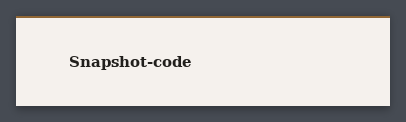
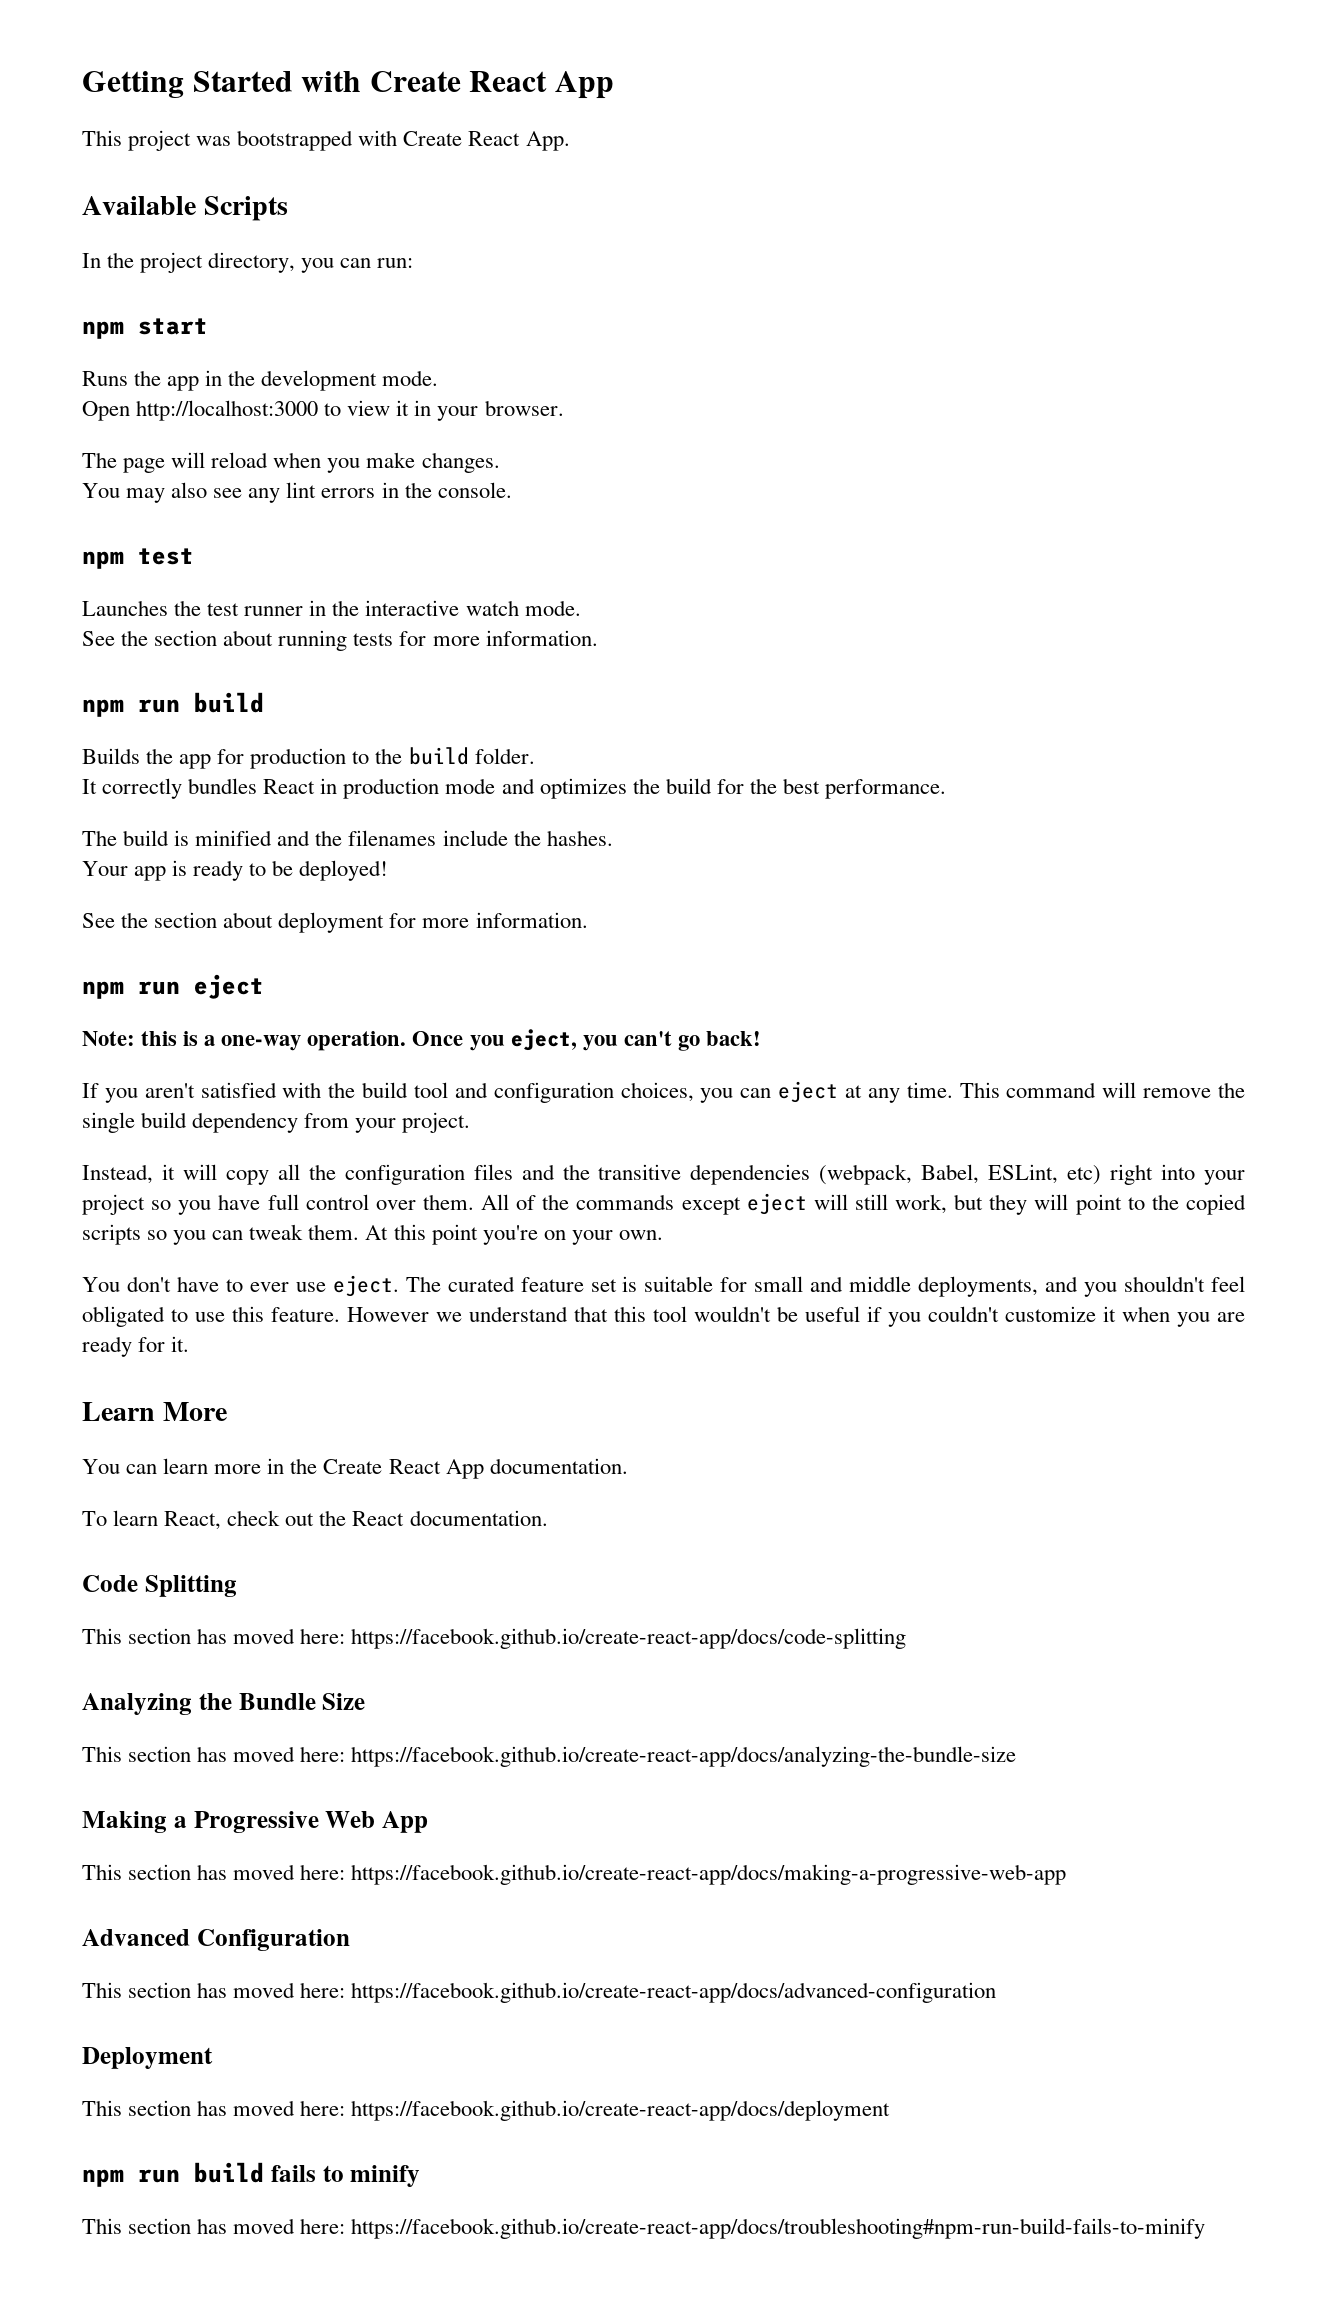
- Snapshot-code
+ Getting Started with Create React App
+ This project was bootstrapped with Create React App.
+ Available Scripts
+ In the project directory, you can run:
+ npm start
+ Runs the app in the development mode.
+ Open http://localhost:3000 to view it in your browser.
+ The page will reload when you make changes.
+ You may also see any lint errors in the console.
+ npm test
+ Launches the test runner in the interactive watch mode.
+ See the section about running tests for more information.
+ npm run build
+ Builds the app for production to the build folder.
+ It correctly bundles React in production mode and optimizes the build for the best performance.
+ The build is minified and the filenames include the hashes.
+ Your app is ready to be deployed!
+ See the section about deployment for more information.
+ npm run eject
+ Note: this is a one-way operation. Once you eject, you can't go back!
+ If you aren't satisfied with the build tool and configuration choices, you can eject at any time. This command will remove the single build dependency from your project.
+ Instead, it will copy all the configuration files and the transitive dependencies (webpack, Babel, ESLint, etc) right into your project so you have full control over them. All of the commands except eject will still work, but they will point to the copied scripts so you can tweak them. At this point you're on your own.
+ You don't have to ever use eject. The curated feature set is suitable for small and middle deployments, and you shouldn't feel obligated to use this feature. However we understand that this tool wouldn't be useful if you couldn't customize it when you are ready for it.
+ Learn More
+ You can learn more in the Create React App documentation.
+ To learn React, check out the React documentation.
+ Code Splitting
+ This section has moved here: https://facebook.github.io/create-react-app/docs/code-splitting
+ Analyzing the Bundle Size
+ This section has moved here: https://facebook.github.io/create-react-app/docs/analyzing-the-bundle-size
+ Making a Progressive Web App
+ This section has moved here: https://facebook.github.io/create-react-app/docs/making-a-progressive-web-app
+ Advanced Configuration
+ This section has moved here: https://facebook.github.io/create-react-app/docs/advanced-configuration
+ Deployment
+ This section has moved here: https://facebook.github.io/create-react-app/docs/deployment
+ npm run build fails to minify
+ This section has moved here: https://facebook.github.io/create-react-app/docs/troubleshooting#npm-run-build-fails-to-minify

